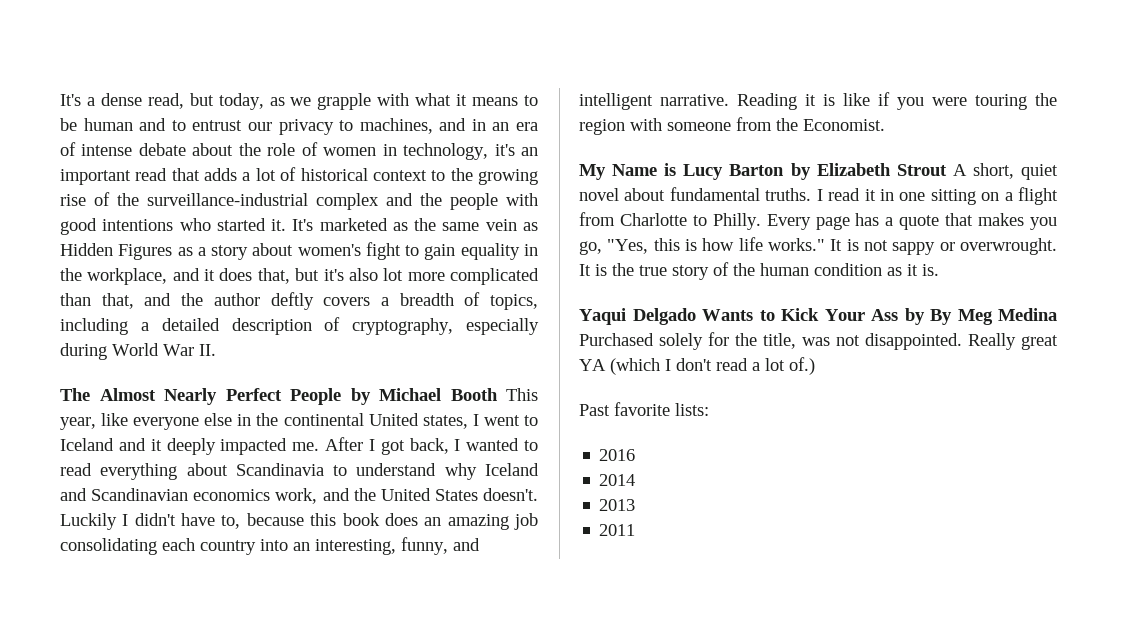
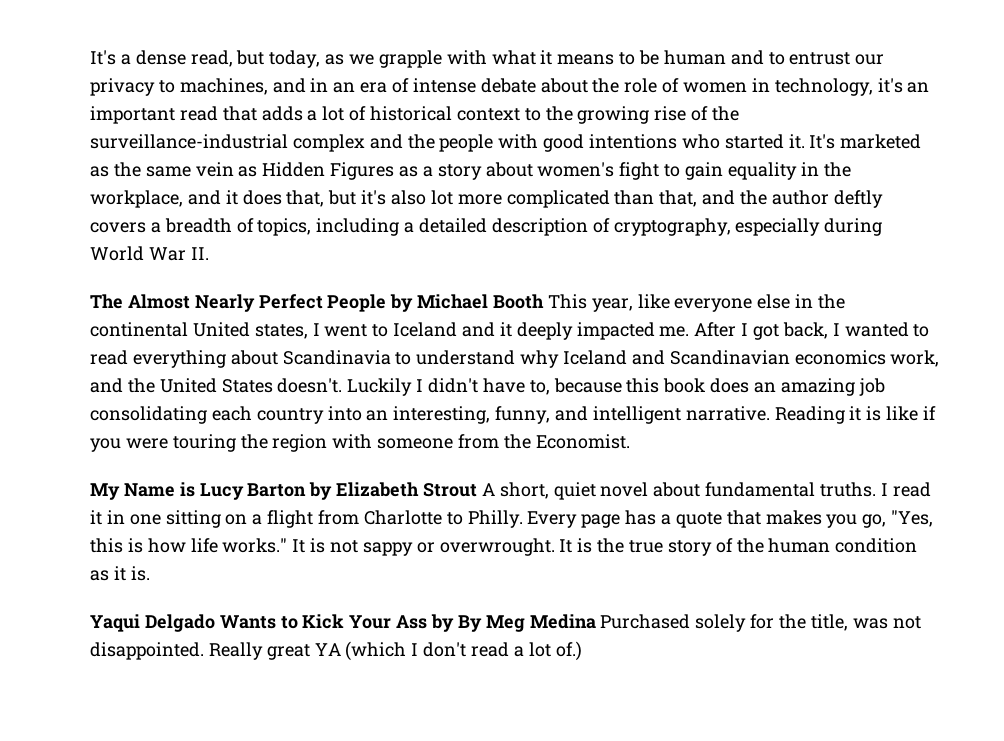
- Past favorite lists:
- 2016
- 2014
- 2013
- 2011

